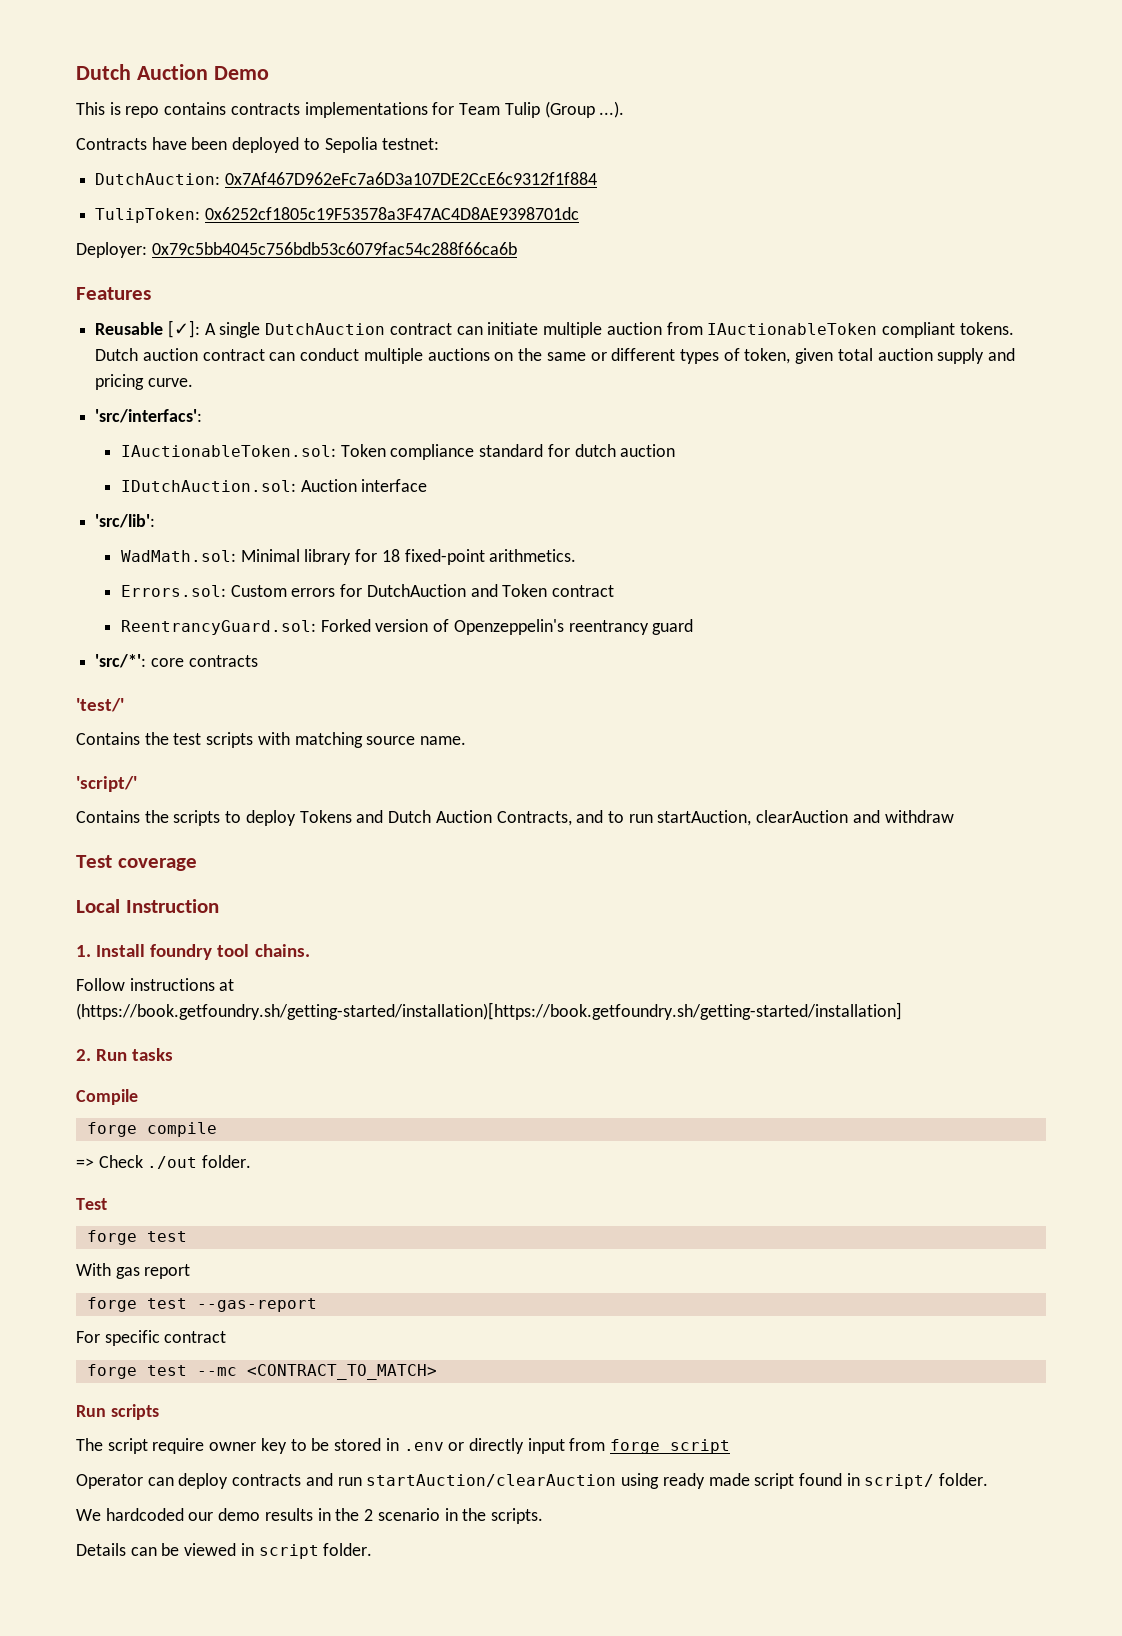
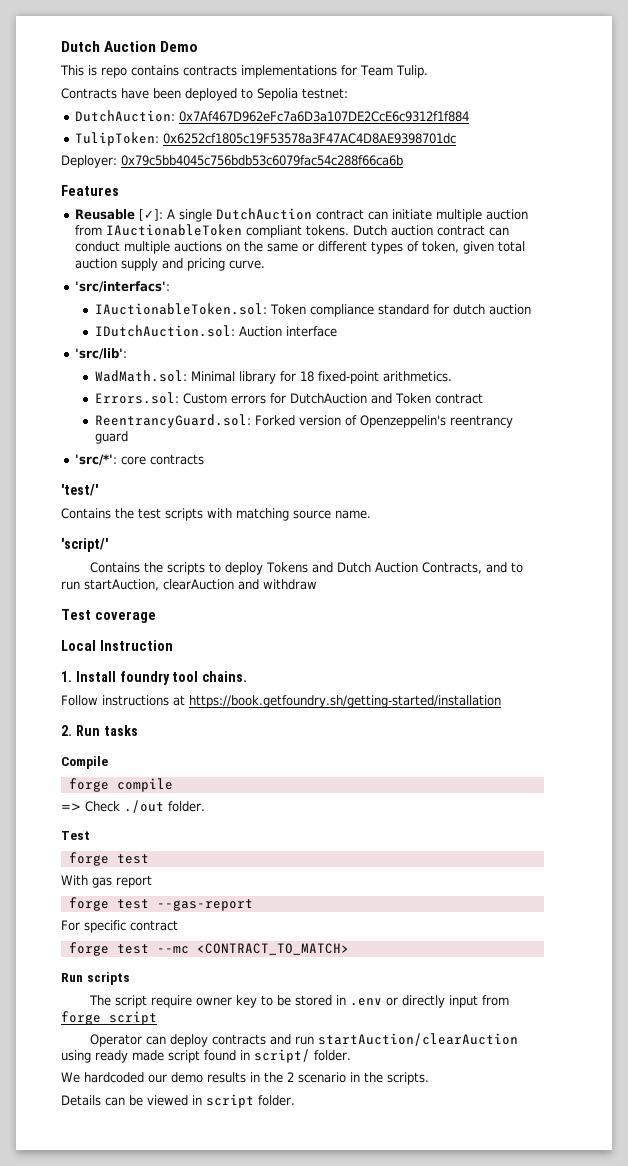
- This is repo contains contracts implementations for Team Tulip (Group ...).
+ This is repo contains contracts implementations for Team Tulip.
- Follow instructions at (https://book.getfoundry.sh/getting-started/installation)[https://book.getfoundry.sh/getting-started/installation]
+ Follow instructions at https://book.getfoundry.sh/getting-started/installation

